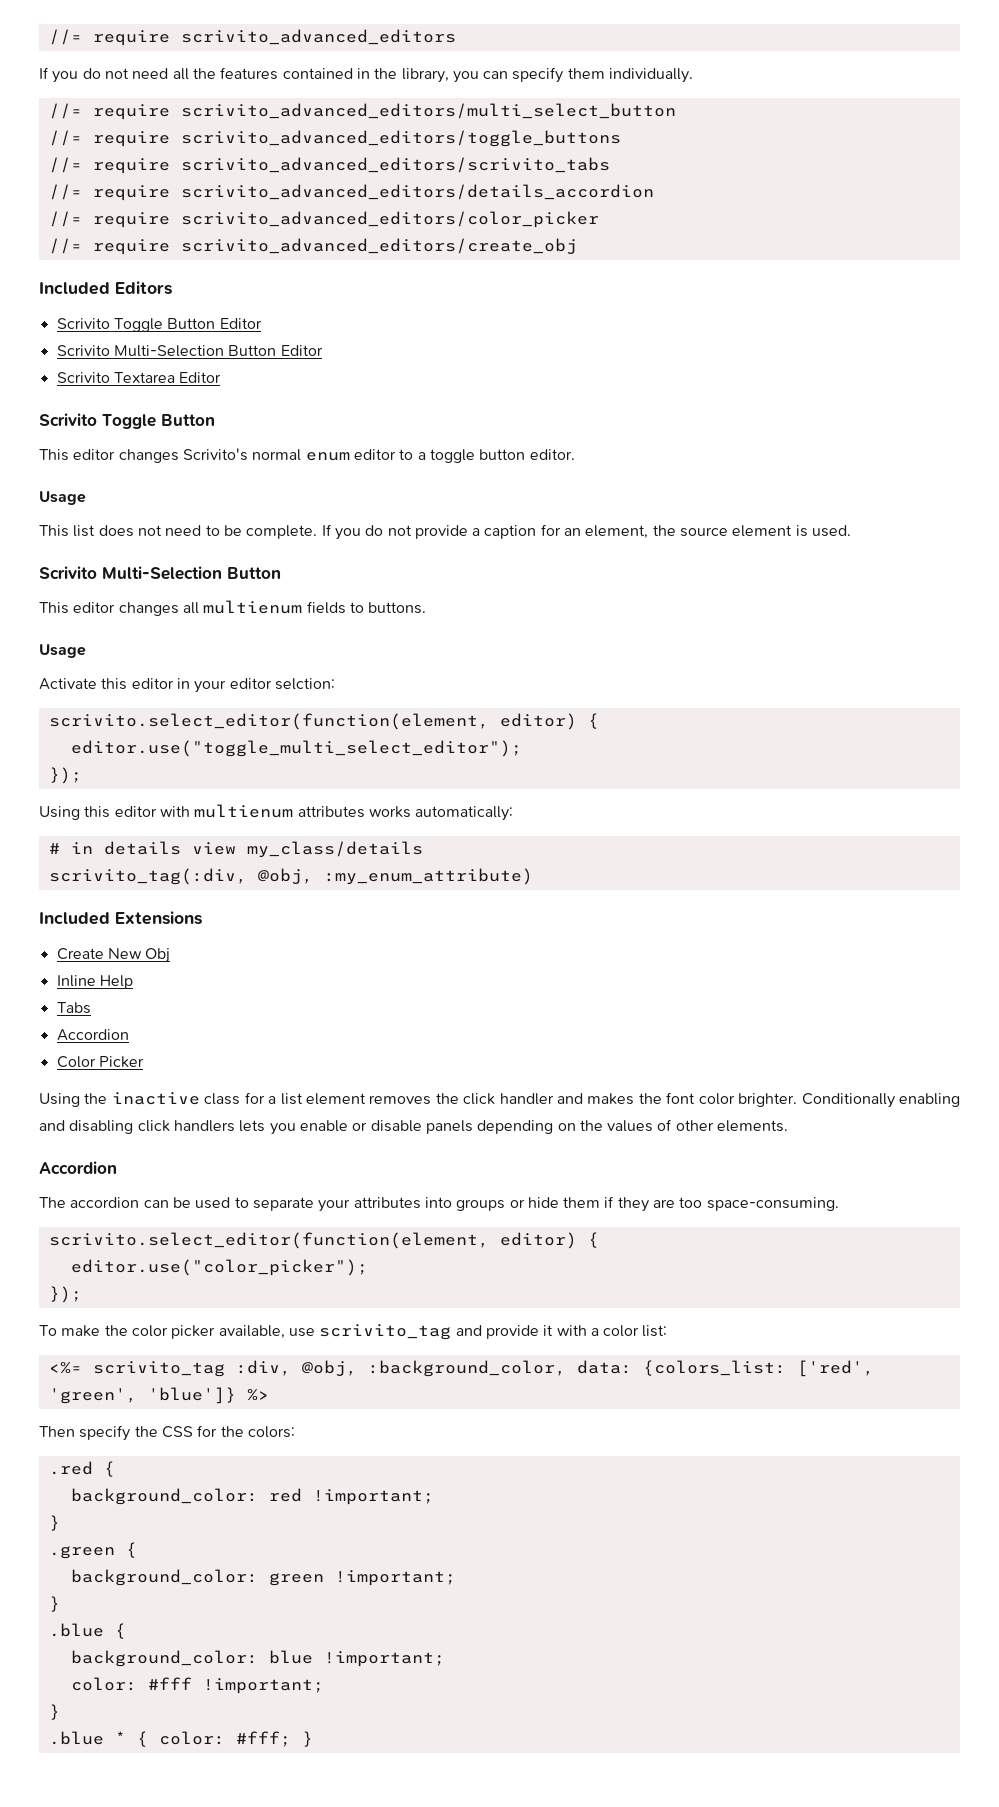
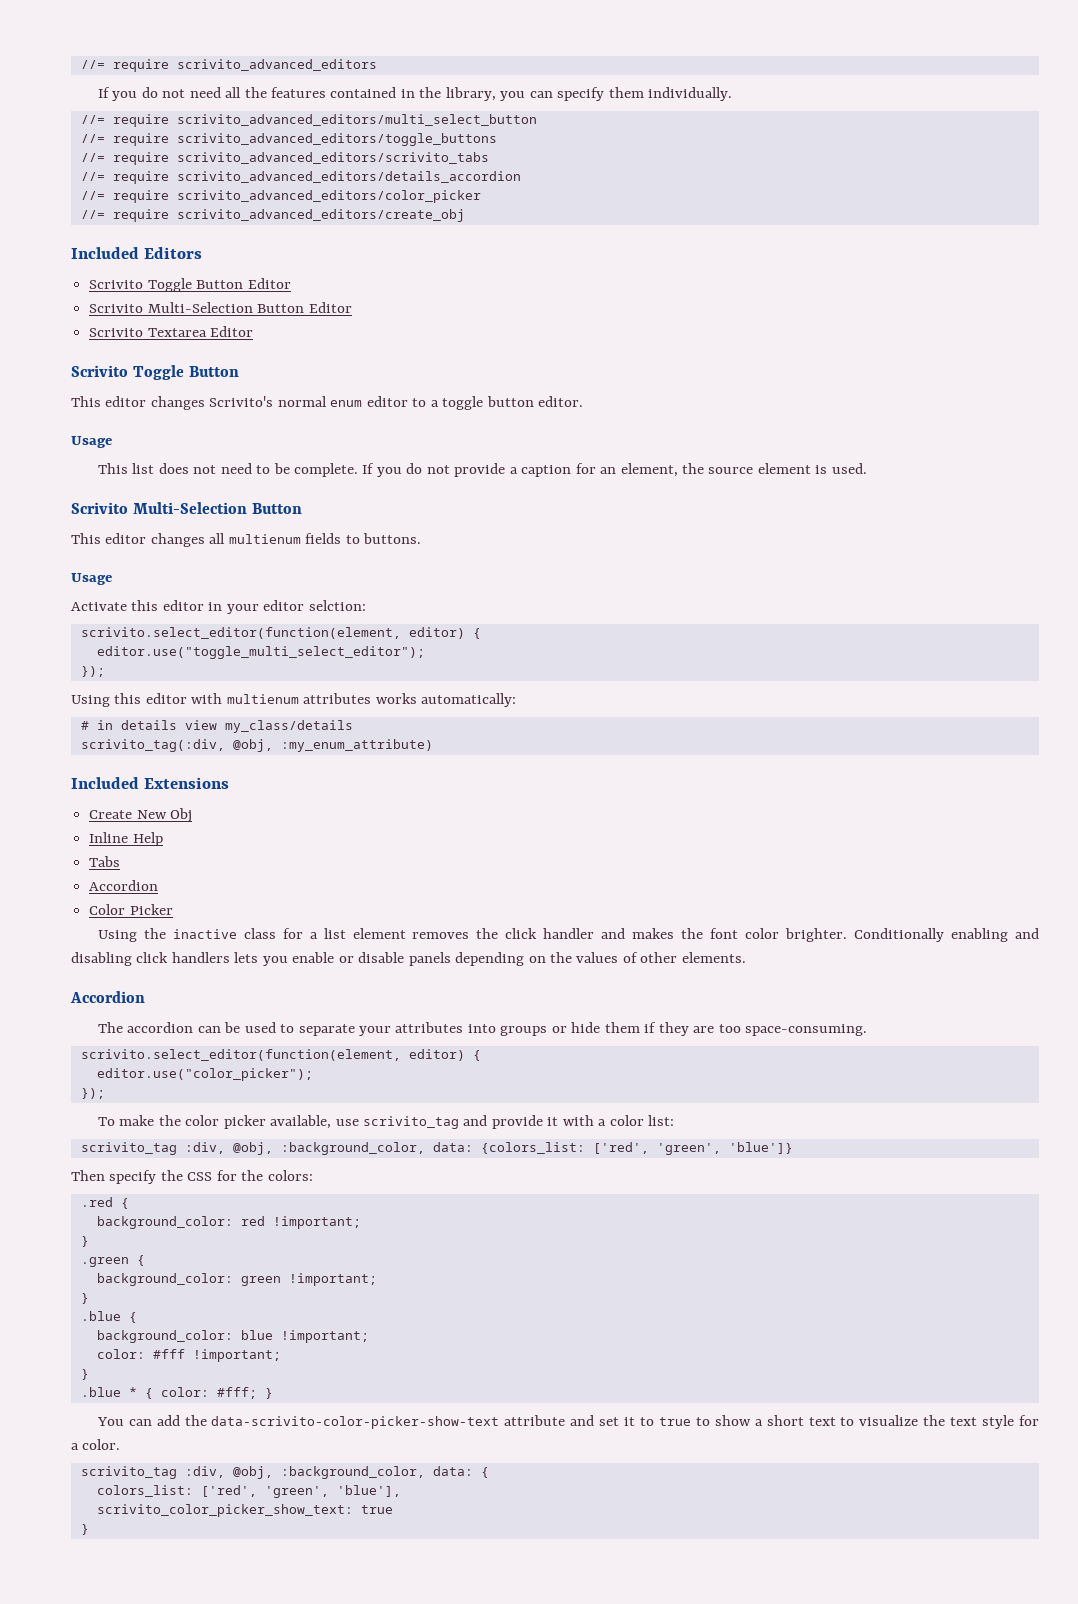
- <%= scrivito_tag :div, @obj, :background_color, data: {colors_list: ['red', 'green', 'blue']} %>
+ scrivito_tag :div, @obj, :background_color, data: {colors_list: ['red', 'green', 'blue']}
+ You can add the data-scrivito-color-picker-show-text attribute and set it to true to show a short text to visualize the text style for a color.
+ scrivito_tag :div, @obj, :background_color, data: {
+ colors_list: ['red', 'green', 'blue'],
+ scrivito_color_picker_show_text: true
+ }

